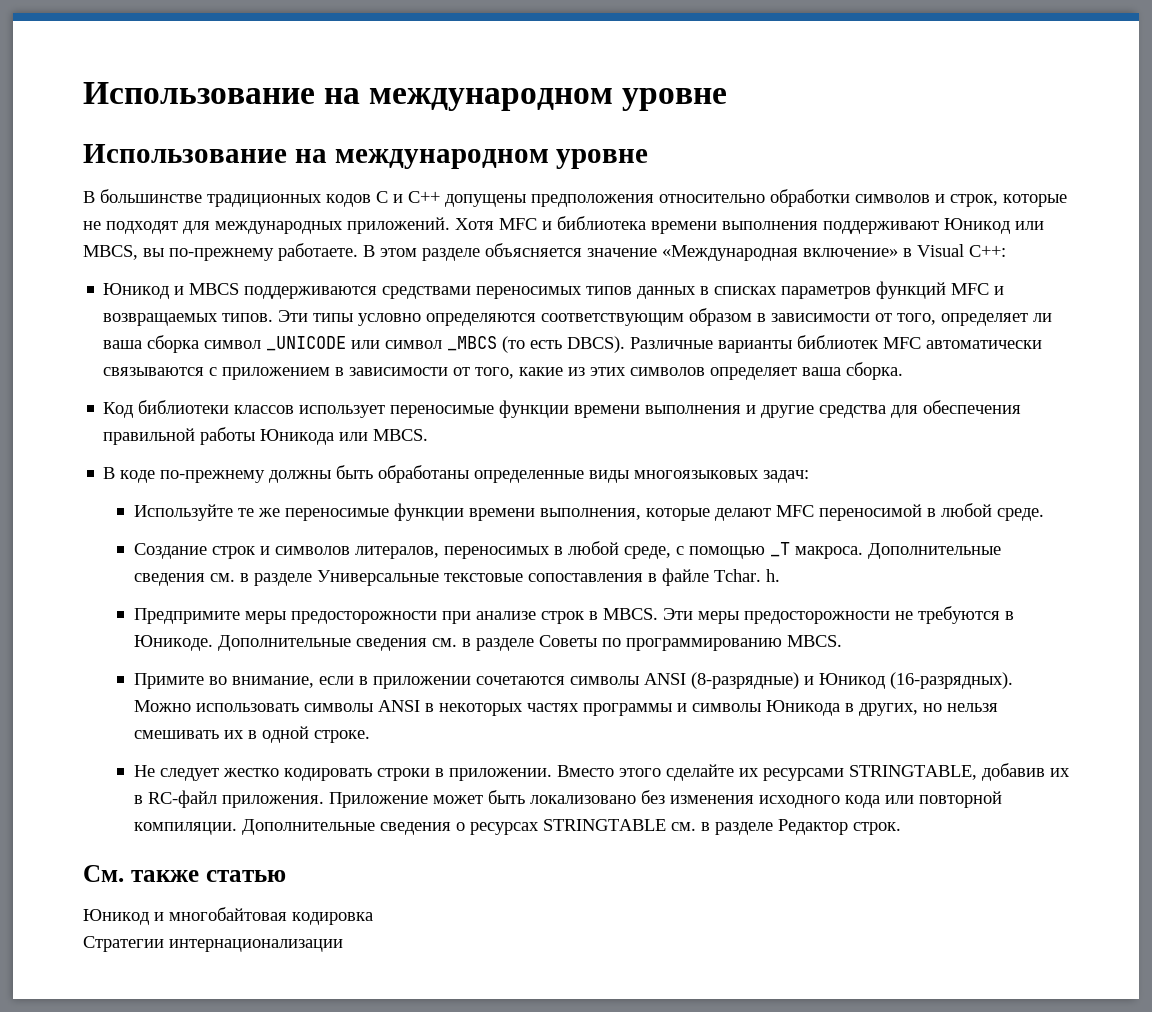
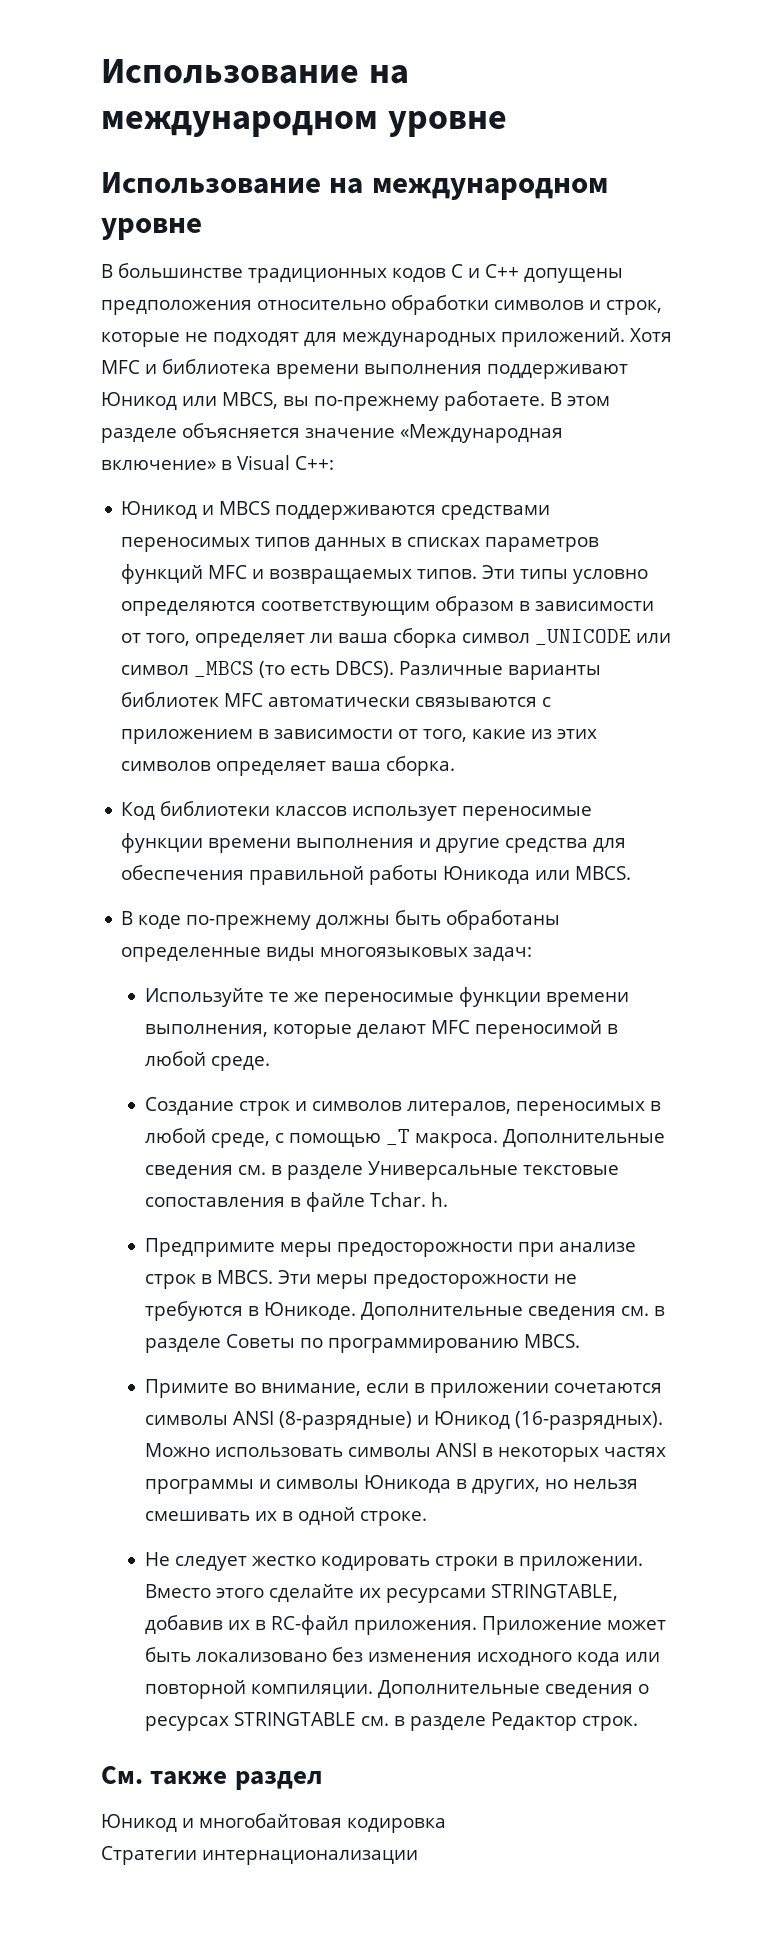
- См. также статью
+ См. также раздел

